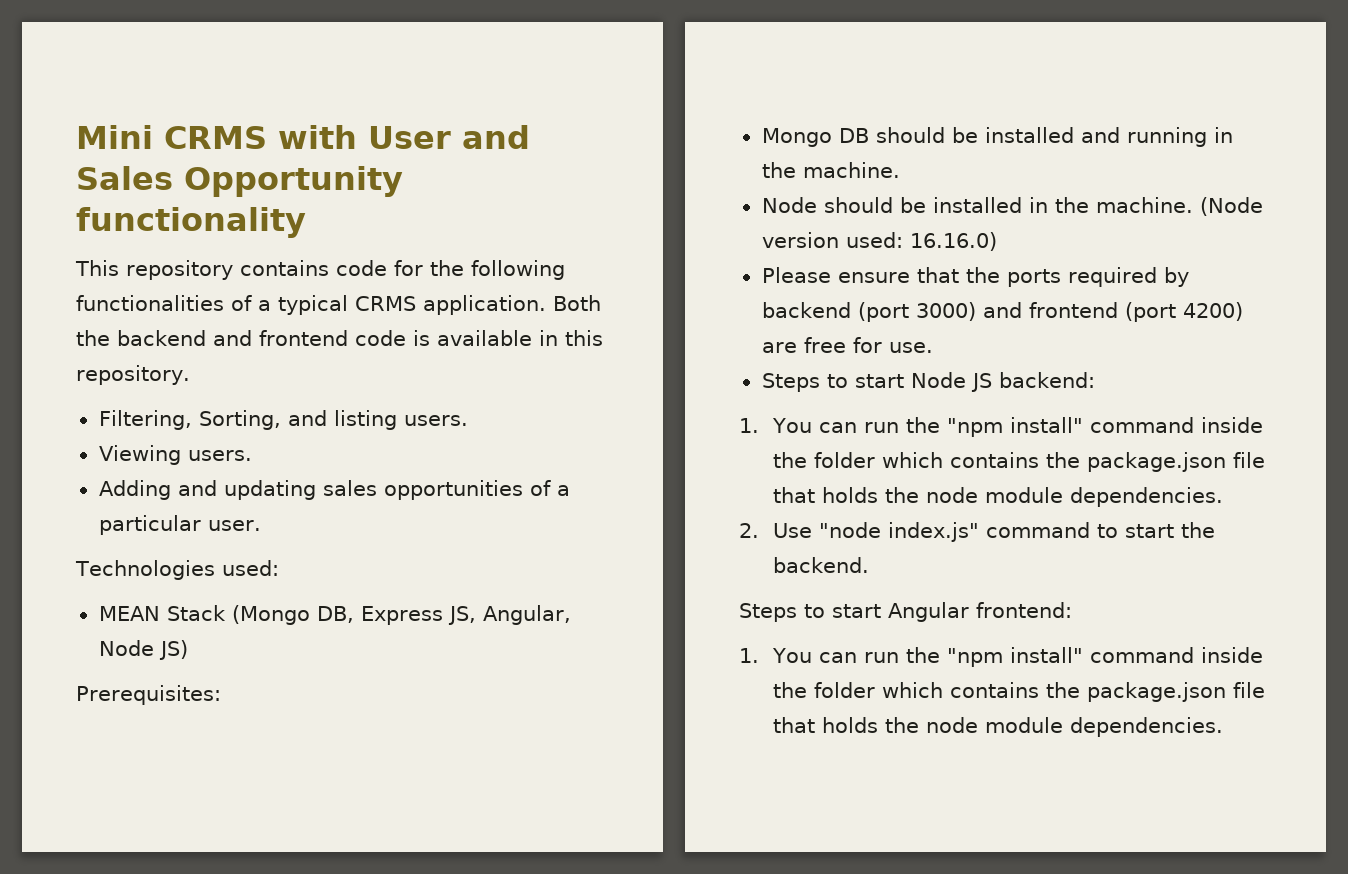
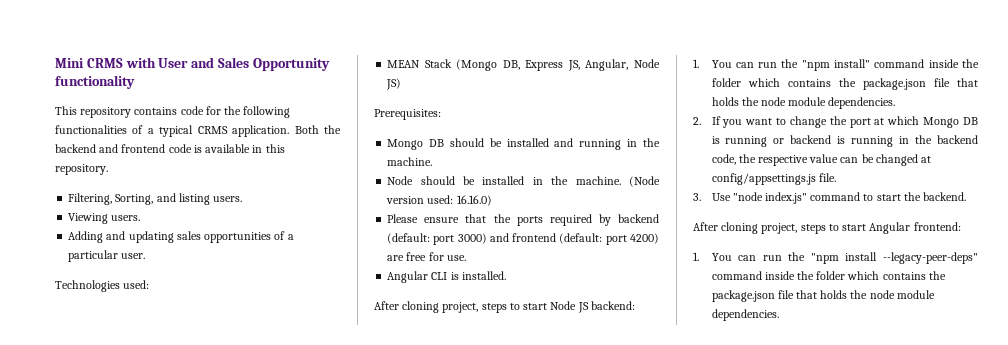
- Please ensure that the ports required by backend (port 3000) and frontend (port 4200) are free for use.
+ Please ensure that the ports required by backend (default: port 3000) and frontend (default: port 4200) are free for use.
- Steps to start Node JS backend:
+ Angular CLI is installed.
+ After cloning project, steps to start Node JS backend:
- 2. Use "node index.js" command to start the backend.
+ 2. If you want to change the port at which Mongo DB is running or backend is running in the backend code, the respective value can be changed at config/appsettings.js file.
+ 3. Use "node index.js" command to start the backend.
- Steps to start Angular frontend:
- 1. You can run the "npm install" command inside the folder which contains the package.json file that holds the node module dependencies.
+ After cloning project, steps to start Angular frontend:
+ 1. You can run the "npm install --legacy-peer-deps" command inside the folder which contains the package.json file that holds the node module dependencies.

